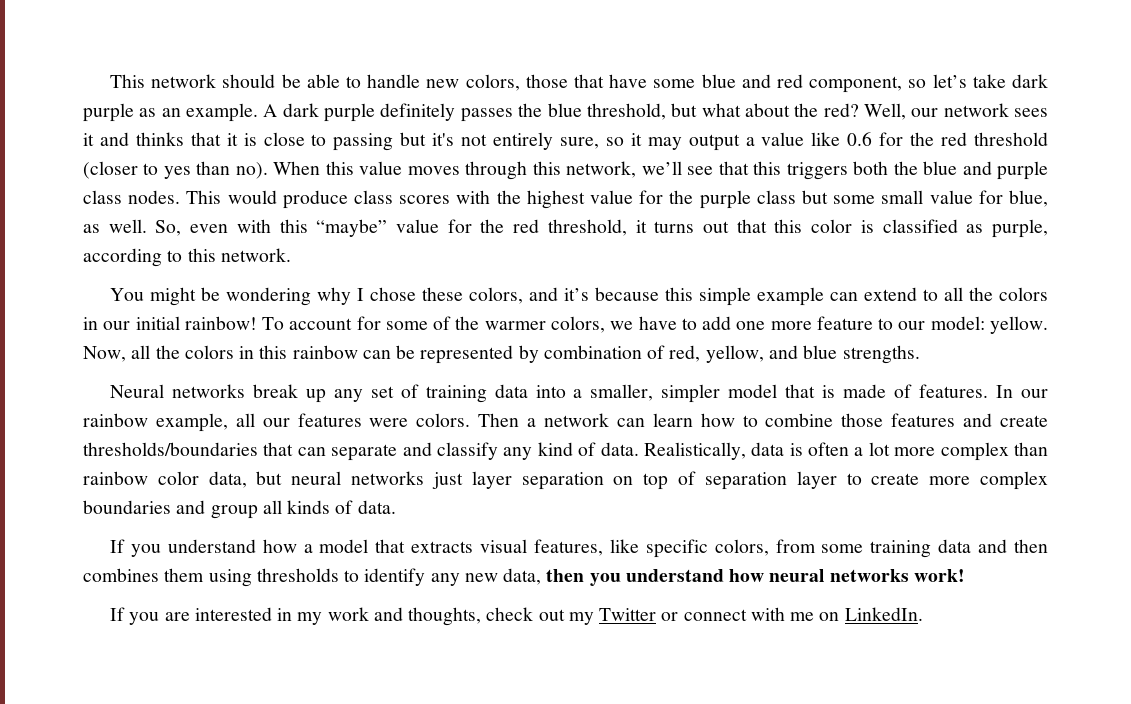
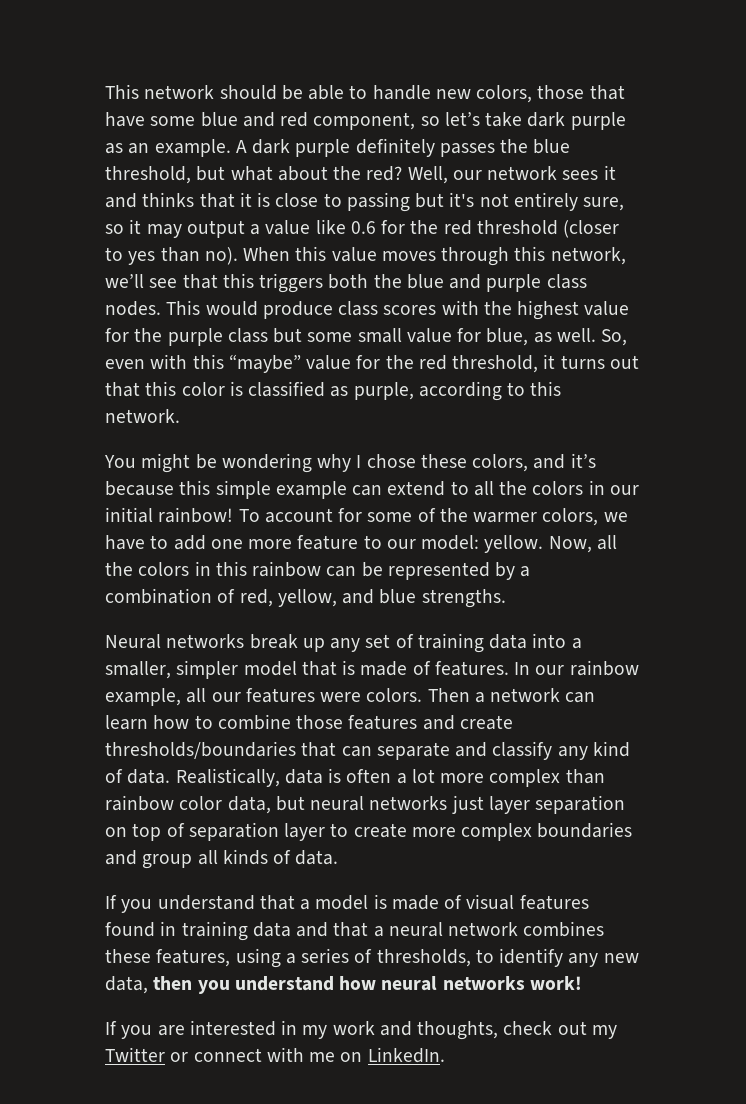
- Now, all the colors in this rainbow can be represented by combination of red, yellow, and blue strengths.
+ Now, all the colors in this rainbow can be represented by a combination of red, yellow, and blue strengths.
- If you understand how a model that extracts visual features, like specific colors, from some training data and then combines them using thresholds to identify any new data, then you understand how neural networks work!
+ If you understand that a model is made of visual features found in training data and that a neural network combines these features, using a series of thresholds, to identify any new data, then you understand how neural networks work!

